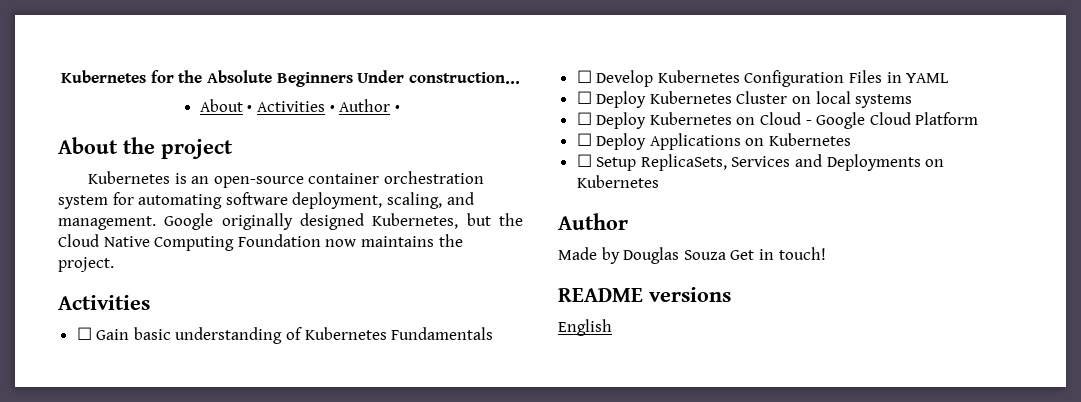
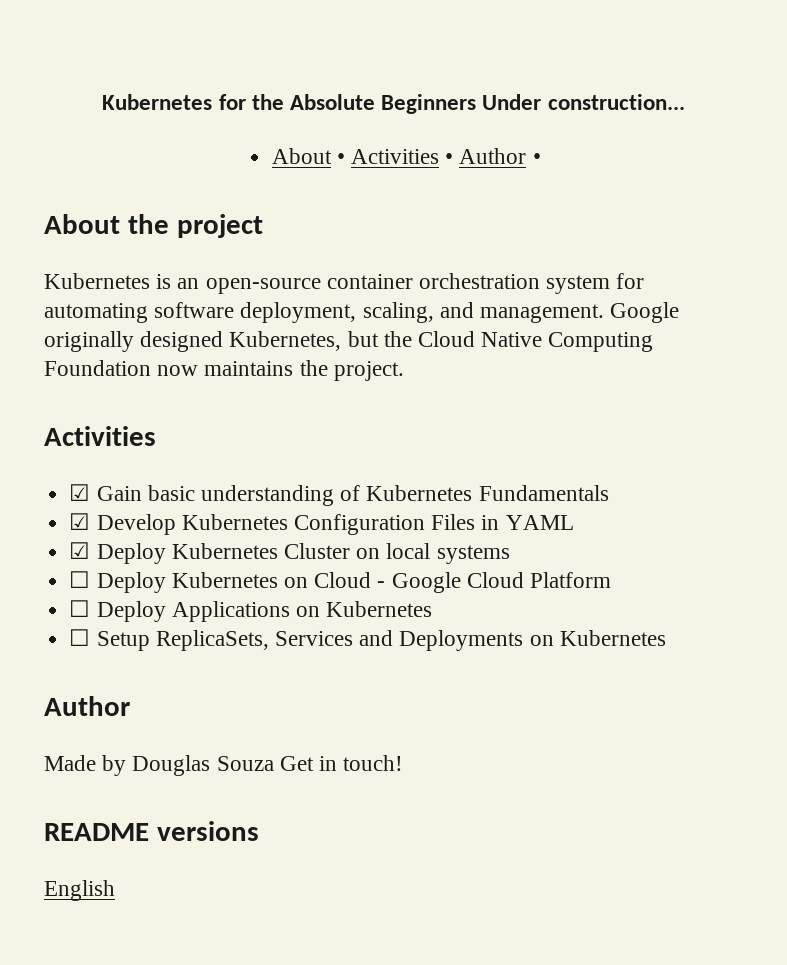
- ☐ Gain basic understanding of Kubernetes Fundamentals
+ ☑ Gain basic understanding of Kubernetes Fundamentals
- ☐ Develop Kubernetes Configuration Files in YAML
+ ☑ Develop Kubernetes Configuration Files in YAML
- ☐ Deploy Kubernetes Cluster on local systems
+ ☑ Deploy Kubernetes Cluster on local systems

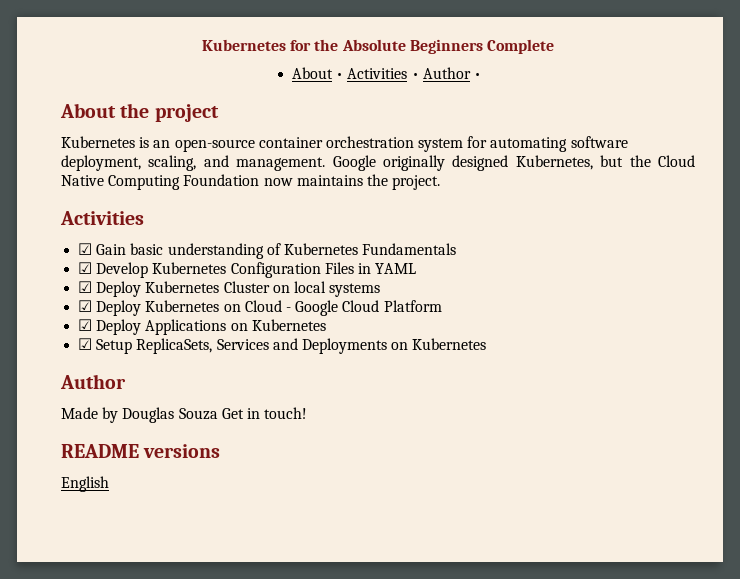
- Kubernetes for the Absolute Beginners Under construction...
+ Kubernetes for the Absolute Beginners Complete
- ☐ Deploy Kubernetes on Cloud - Google Cloud Platform
+ ☑ Deploy Kubernetes on Cloud - Google Cloud Platform
- ☐ Deploy Applications on Kubernetes
+ ☑ Deploy Applications on Kubernetes
- ☐ Setup ReplicaSets, Services and Deployments on Kubernetes
+ ☑ Setup ReplicaSets, Services and Deployments on Kubernetes

